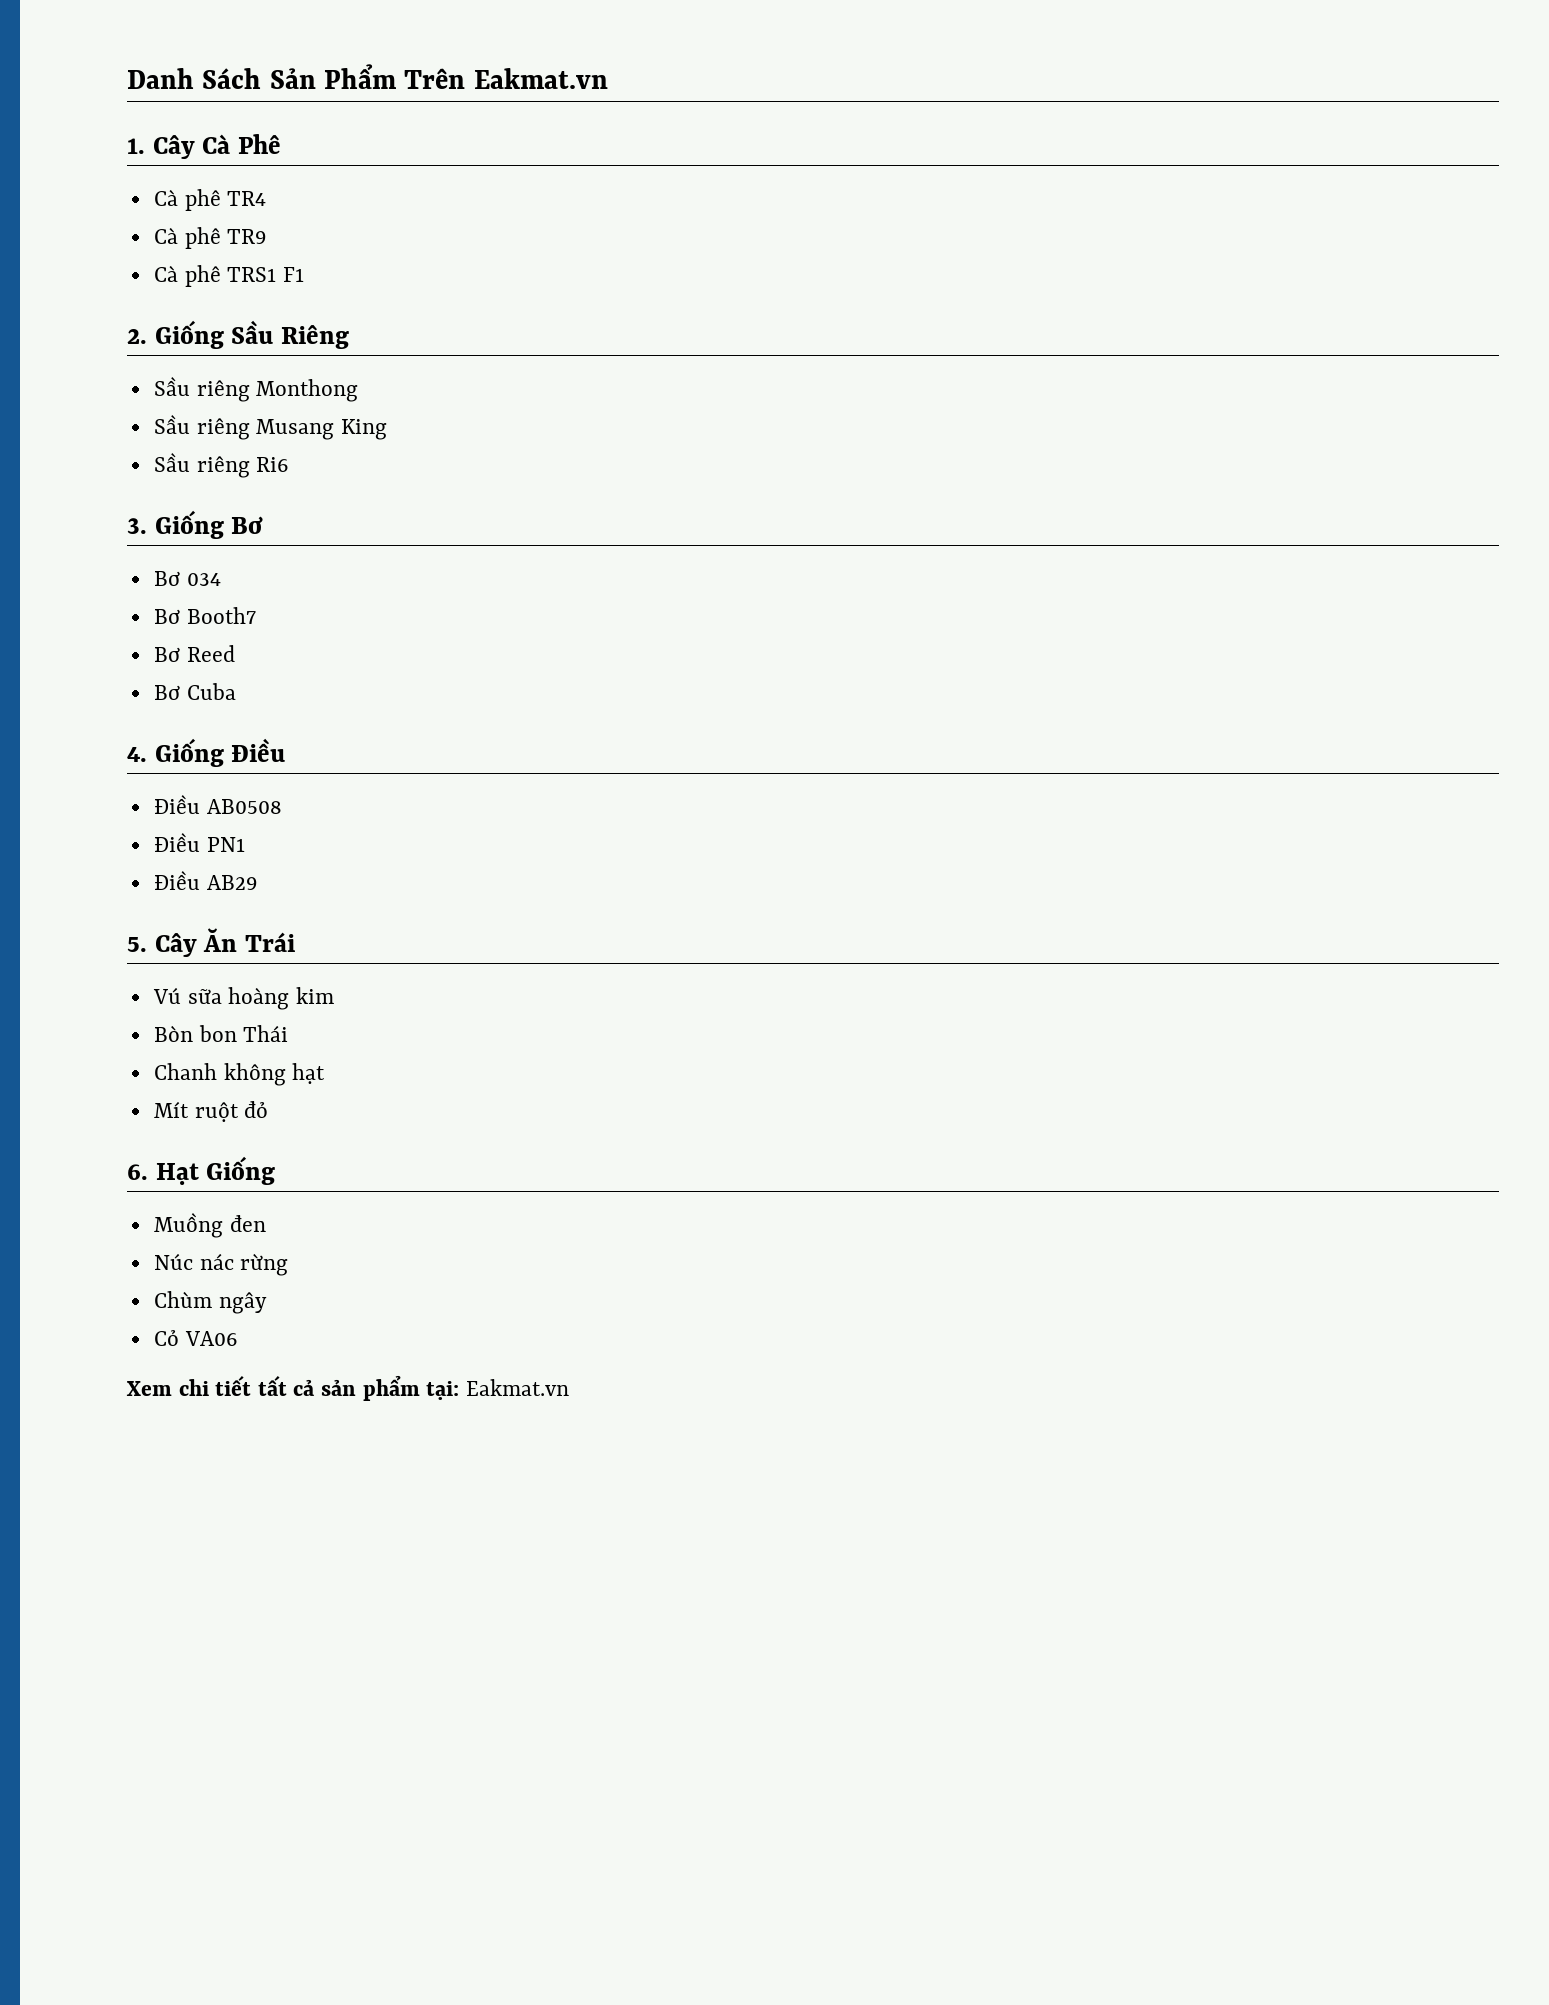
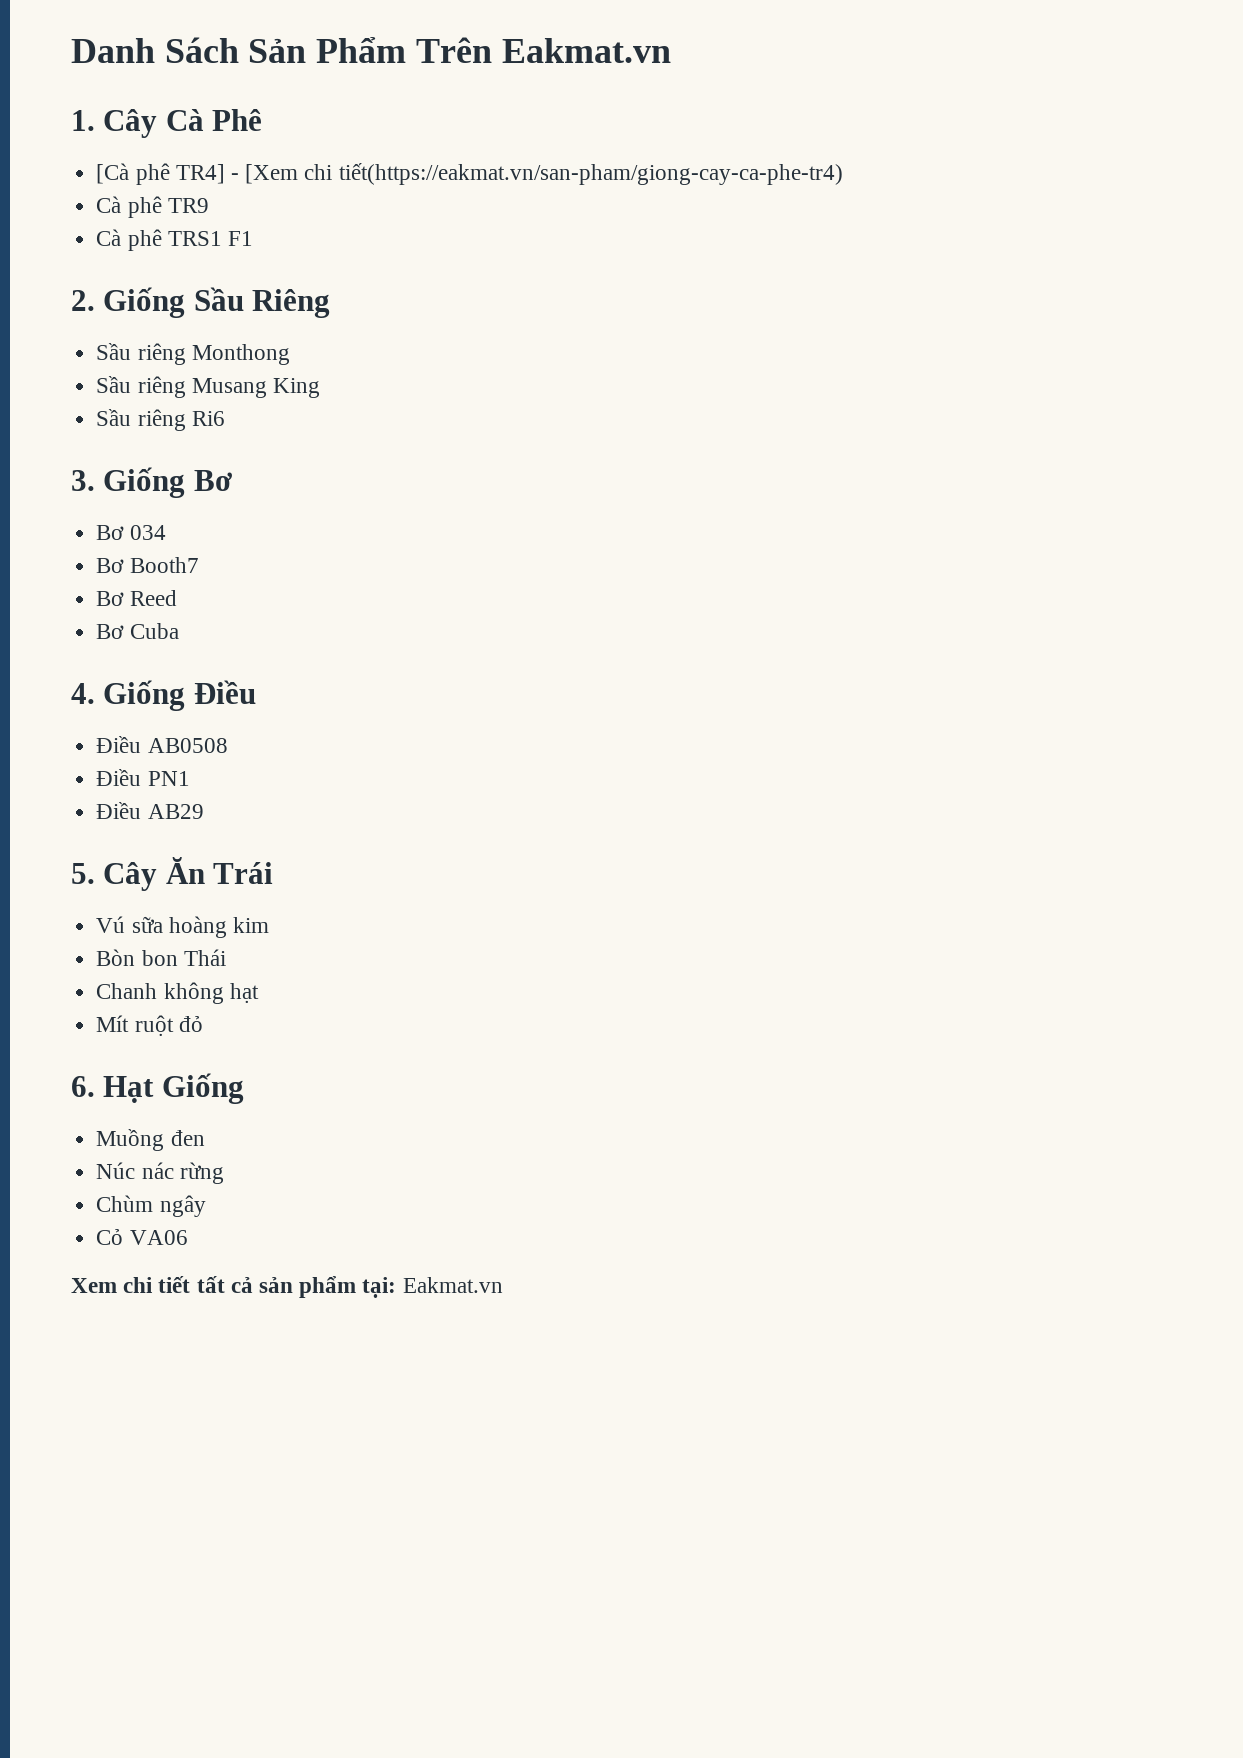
- Cà phê TR4
+ [Cà phê TR4] - [Xem chi tiết(https://eakmat.vn/san-pham/giong-cay-ca-phe-tr4)

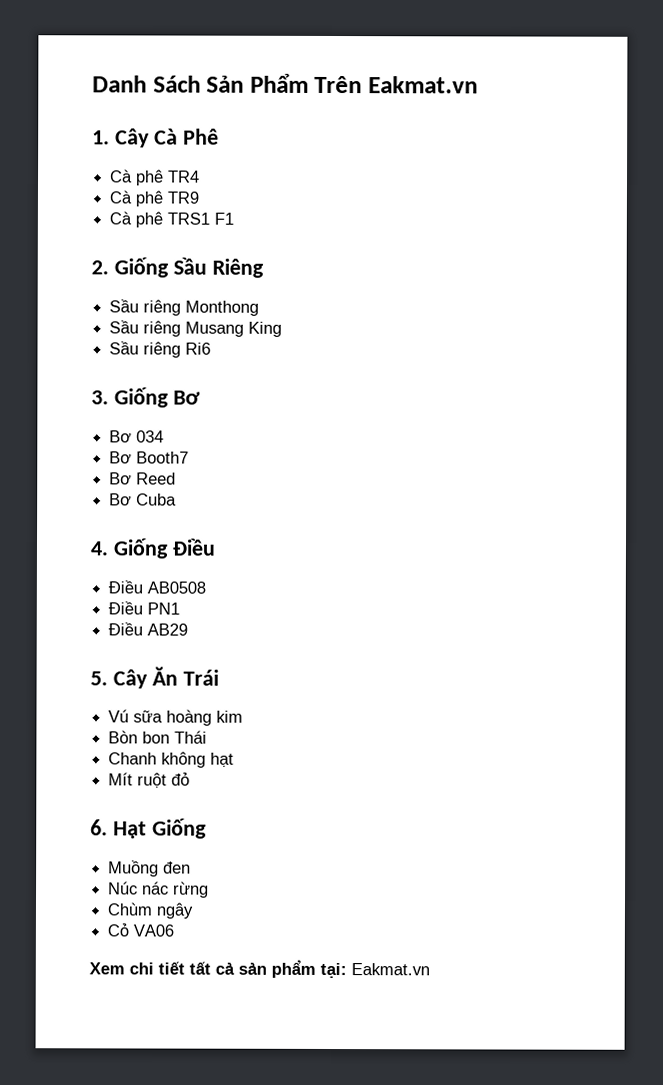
- [Cà phê TR4] - [Xem chi tiết(https://eakmat.vn/san-pham/giong-cay-ca-phe-tr4)
+ Cà phê TR4

